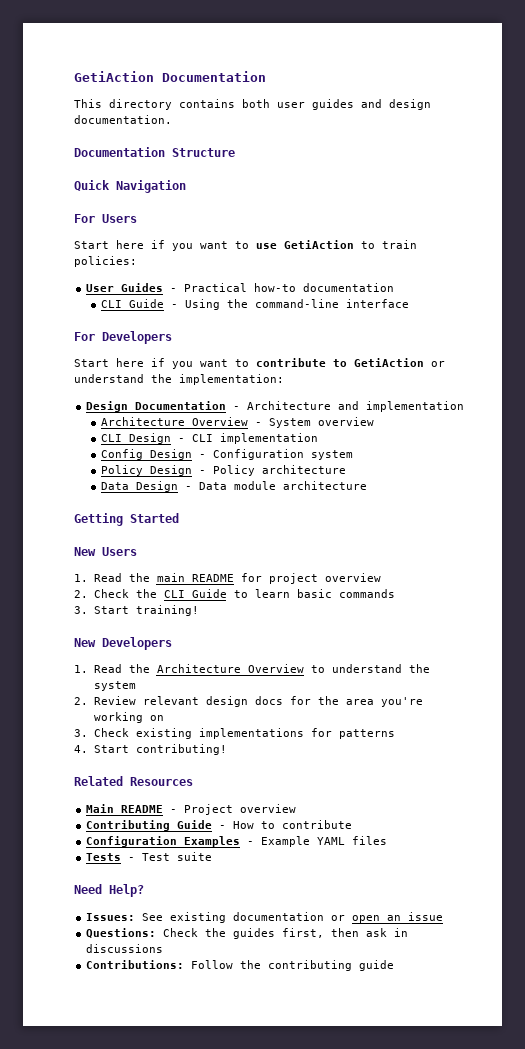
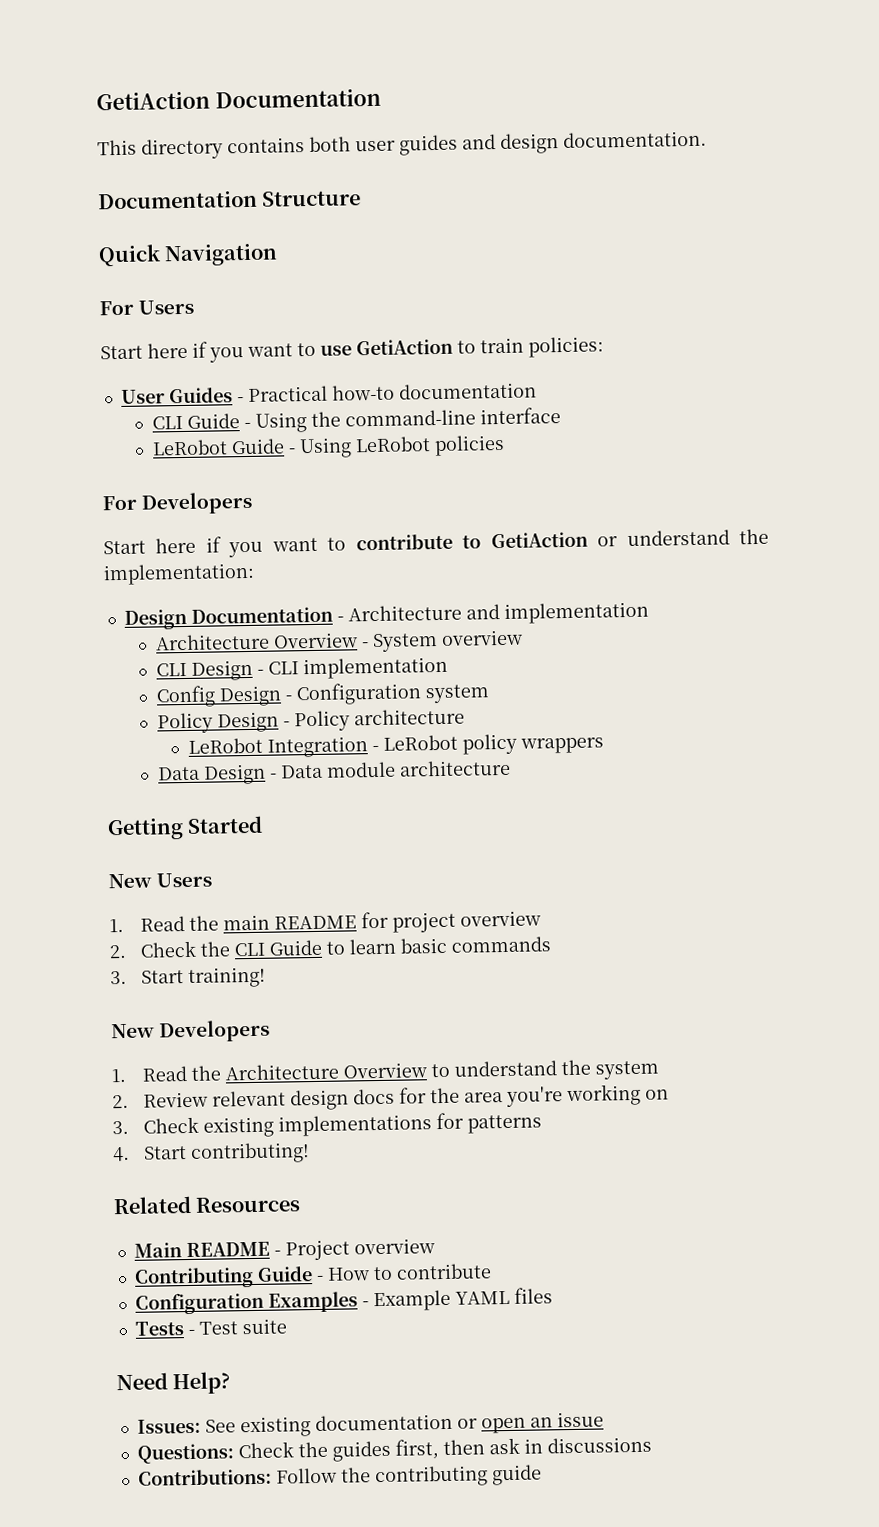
+ LeRobot Guide - Using LeRobot policies
+ LeRobot Integration - LeRobot policy wrappers

